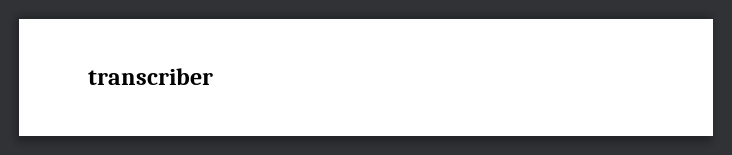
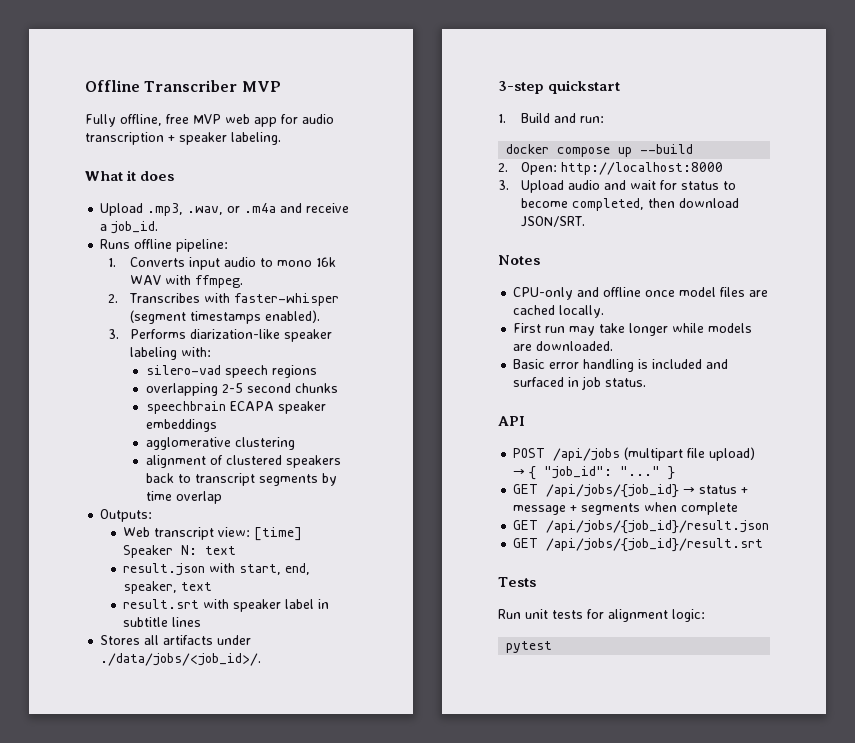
- transcriber
+ Offline Transcriber MVP
+ Fully offline, free MVP web app for audio transcription + speaker labeling.
+ What it does
+ Upload .mp3, .wav, or .m4a and receive a job_id.
+ Runs offline pipeline:
+ 1. Converts input audio to mono 16k WAV with ffmpeg.
+ 2. Transcribes with faster-whisper (segment timestamps enabled).
+ 3. Performs diarization-like speaker labeling with:
+ silero-vad speech regions
+ overlapping 2-5 second chunks
+ speechbrain ECAPA speaker embeddings
+ agglomerative clustering
+ alignment of clustered speakers back to transcript segments by time overlap
+ Outputs:
+ Web transcript view: [time] Speaker N: text
+ result.json with start, end, speaker, text
+ result.srt with speaker label in subtitle lines
+ Stores all artifacts under ./data/jobs/<job_id>/.
+ 3-step quickstart
+ 1. Build and run:
+ docker compose up --build
+ 2. Open: http://localhost:8000
+ 3. Upload audio and wait for status to become completed, then download JSON/SRT.
+ Notes
+ CPU-only and offline once model files are cached locally.
+ First run may take longer while models are downloaded.
+ Basic error handling is included and surfaced in job status.
+ API
+ POST /api/jobs (multipart file upload) → { "job_id": "..." }
+ GET /api/jobs/{job_id} → status + message + segments when complete
+ GET /api/jobs/{job_id}/result.json
+ GET /api/jobs/{job_id}/result.srt
+ Tests
+ Run unit tests for alignment logic:
+ pytest

